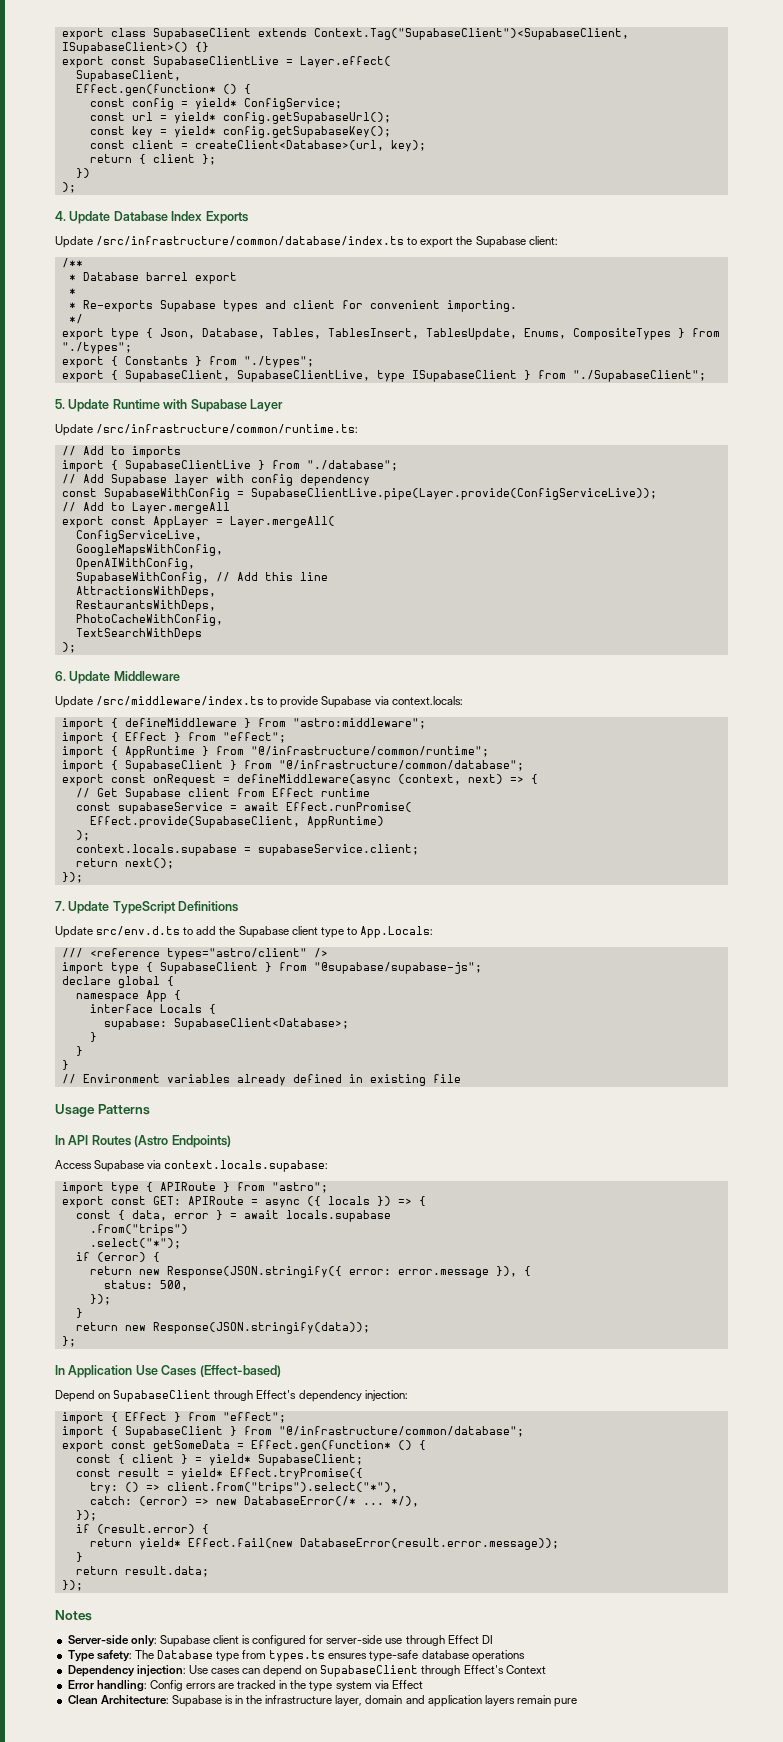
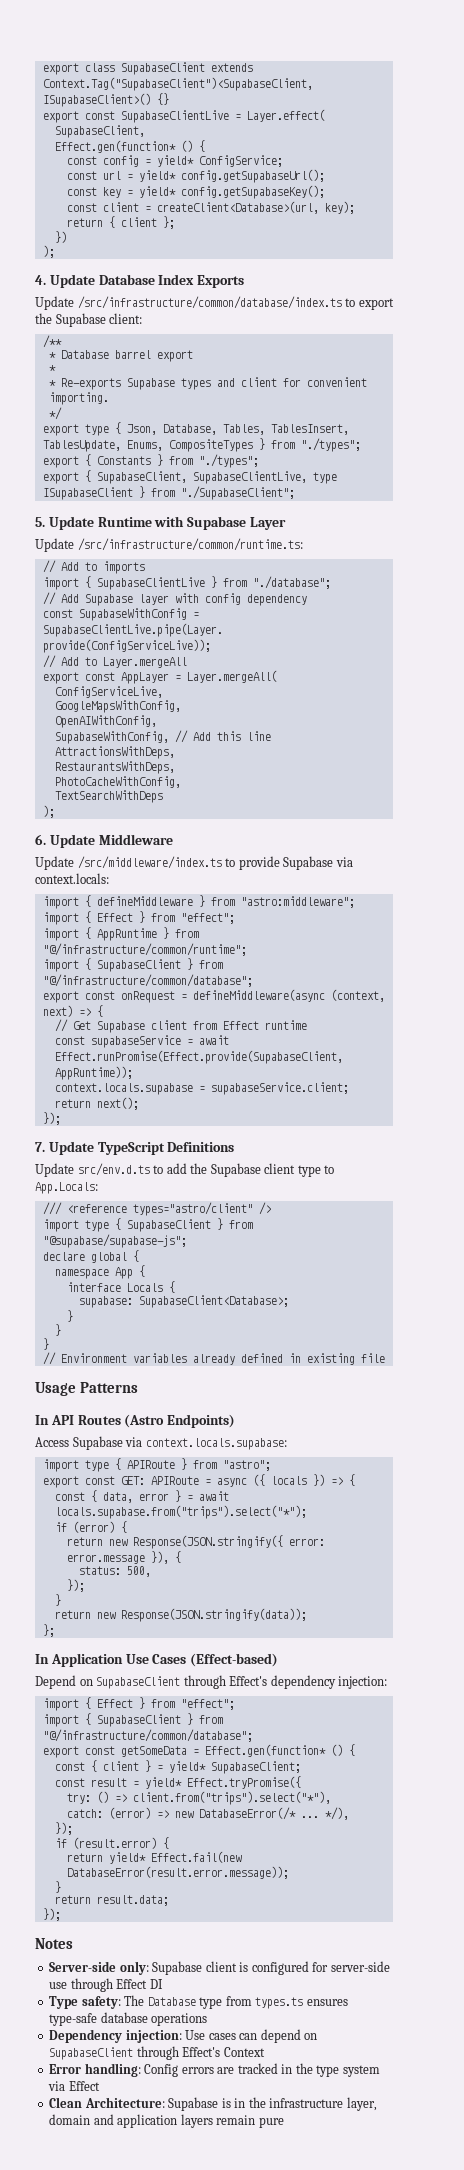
- const supabaseService = await Effect.runPromise(
- Effect.provide(SupabaseClient, AppRuntime)
- );
+ const supabaseService = await Effect.runPromise(Effect.provide(SupabaseClient, AppRuntime));
- const { data, error } = await locals.supabase
- .from("trips")
- .select("*");
+ const { data, error } = await locals.supabase.from("trips").select("*");

